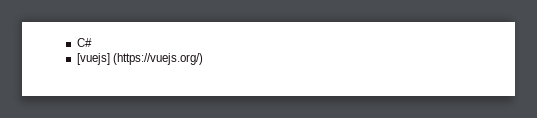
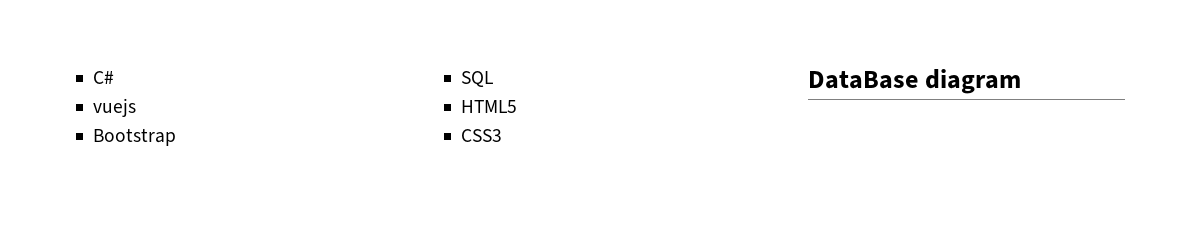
- [vuejs] (https://vuejs.org/)
+ vuejs
+ Bootstrap
+ SQL
+ HTML5
+ CSS3
+ DataBase diagram

